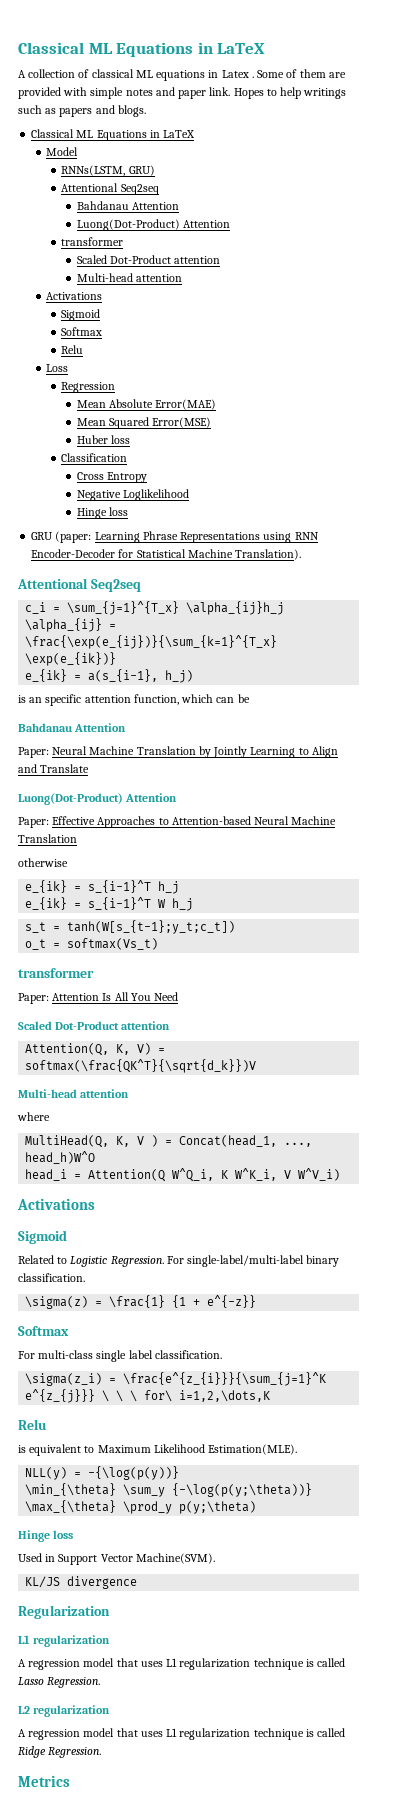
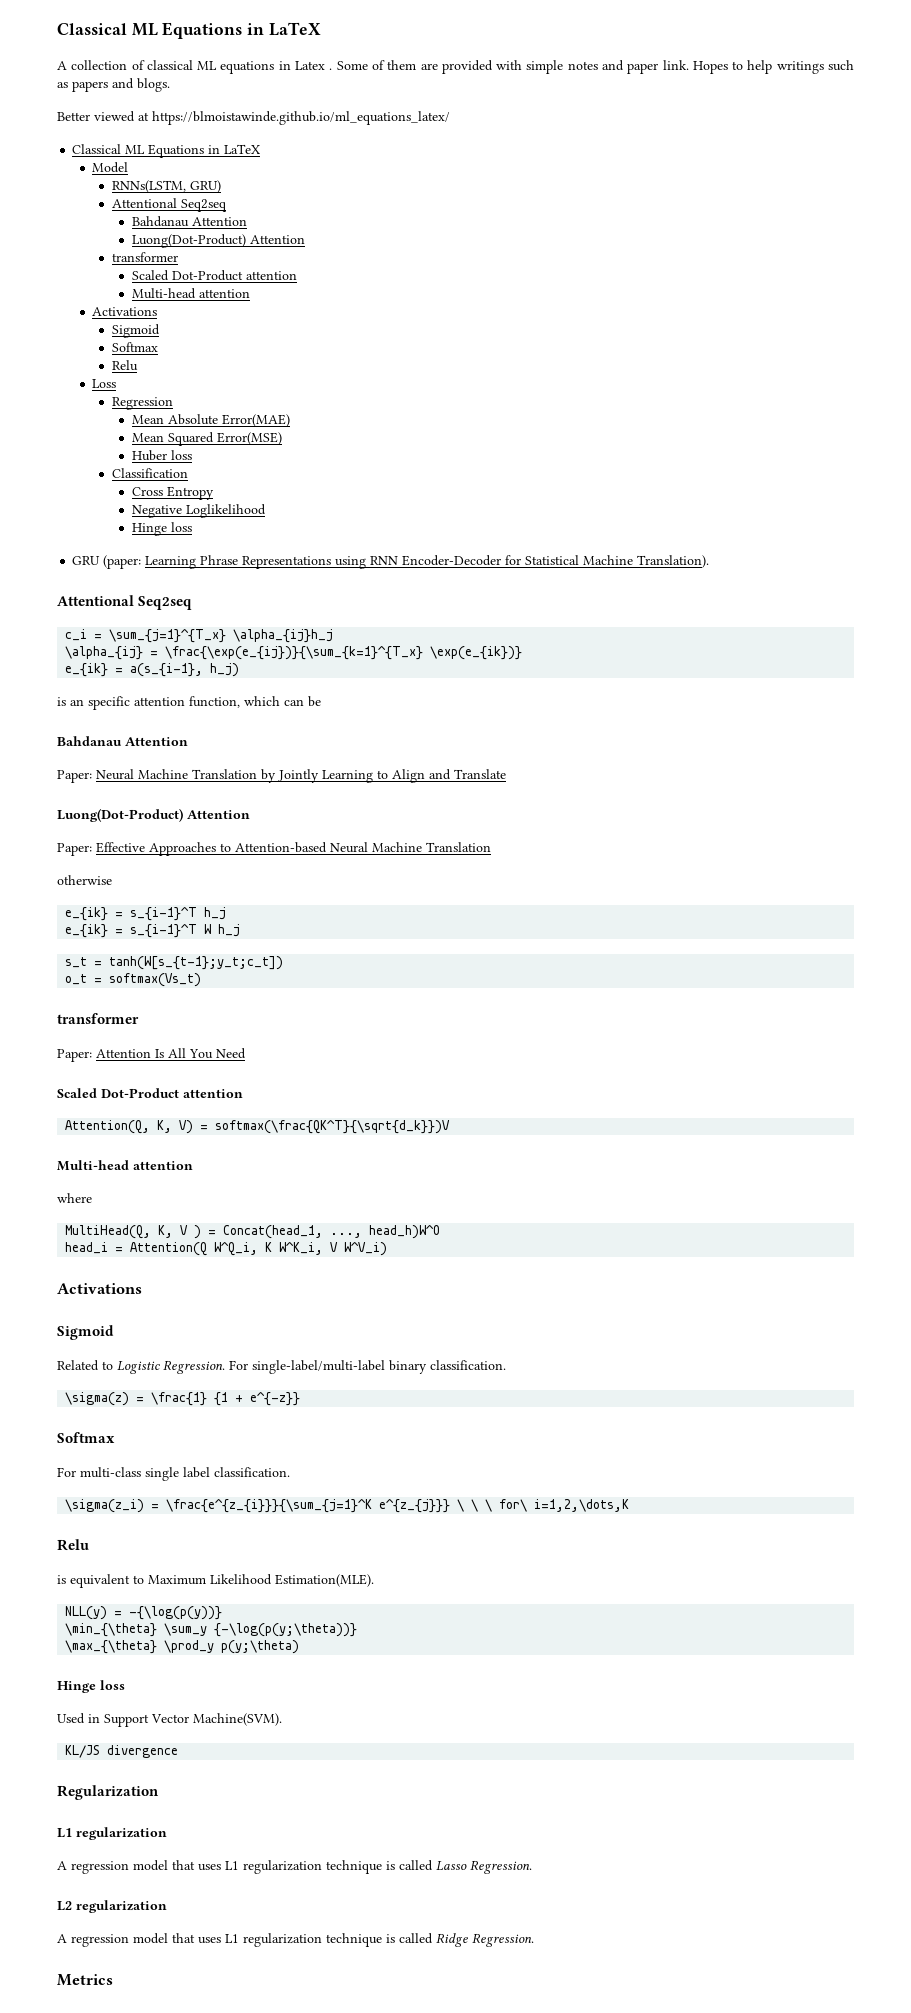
+ Better viewed at https://blmoistawinde.github.io/ml_equations_latex/

